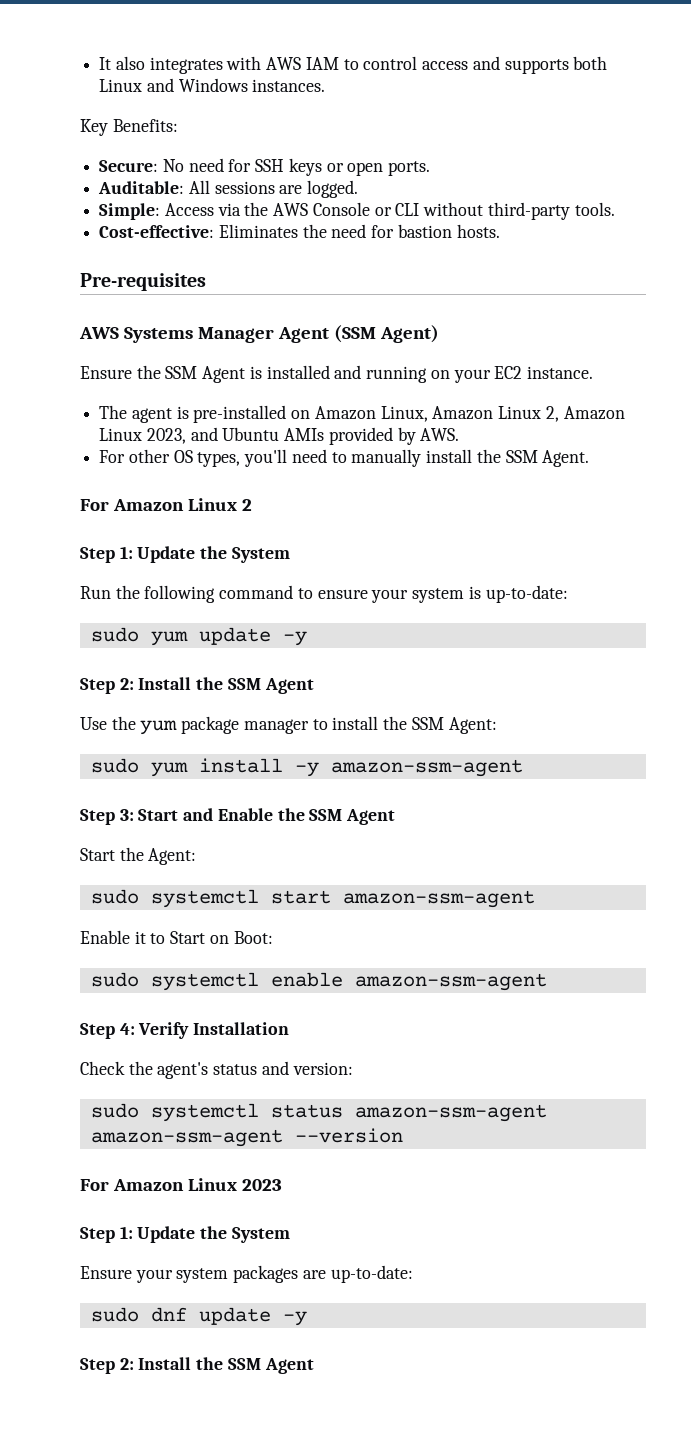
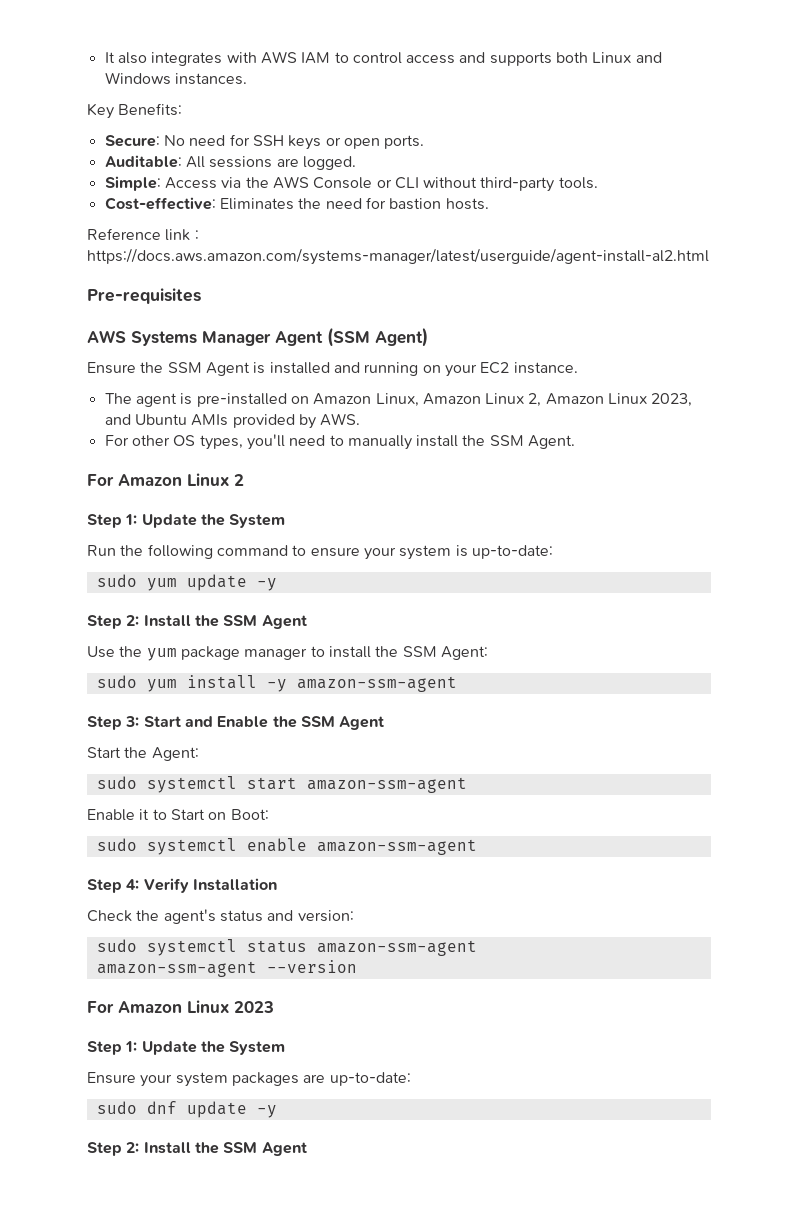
+ Reference link : https://docs.aws.amazon.com/systems-manager/latest/userguide/agent-install-al2.html

